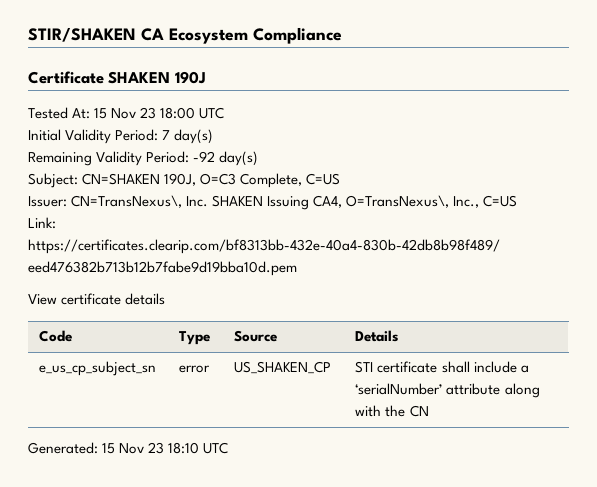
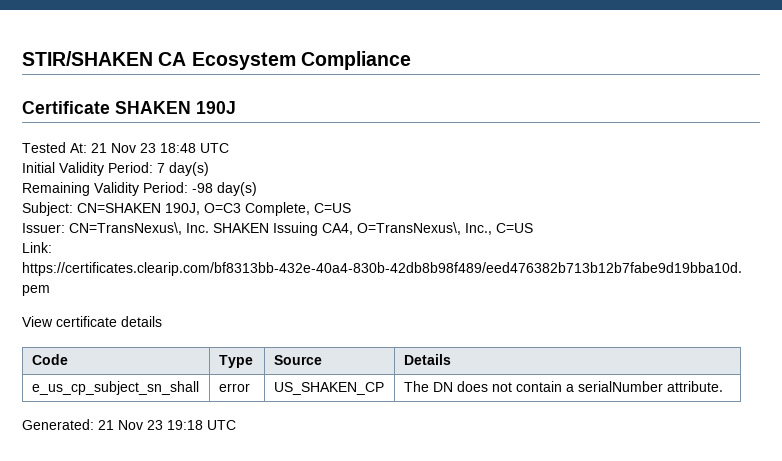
- Tested At: 15 Nov 23 18:00 UTC
+ Tested At: 21 Nov 23 18:48 UTC
- Remaining Validity Period: -92 day(s)
+ Remaining Validity Period: -98 day(s)
- e_us_cp_subject_sn | error | US_SHAKEN_CP | STI certificate shall include a ‘serialNumber’ attribute along with the CN
+ e_us_cp_subject_sn_shall | error | US_SHAKEN_CP | The DN does not contain a serialNumber attribute.
- Generated: 15 Nov 23 18:10 UTC
+ Generated: 21 Nov 23 19:18 UTC

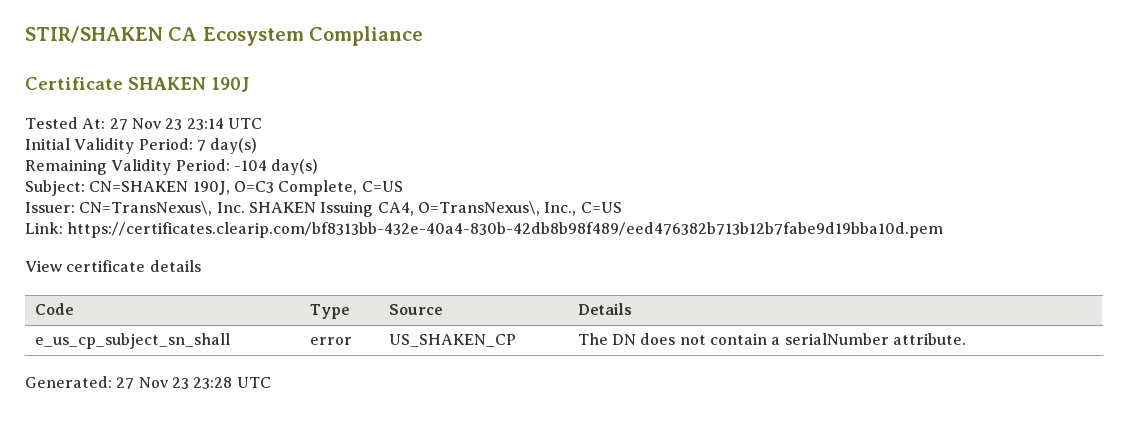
- Tested At: 21 Nov 23 18:48 UTC
+ Tested At: 27 Nov 23 23:14 UTC
- Remaining Validity Period: -98 day(s)
+ Remaining Validity Period: -104 day(s)
- Generated: 21 Nov 23 19:18 UTC
+ Generated: 27 Nov 23 23:28 UTC

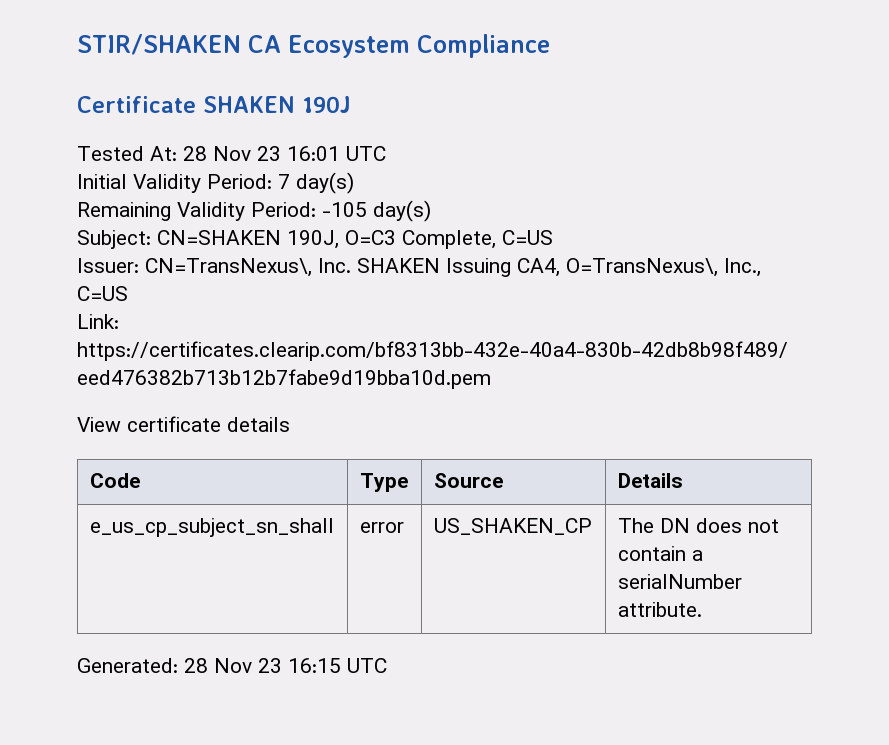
- Tested At: 27 Nov 23 23:14 UTC
+ Tested At: 28 Nov 23 16:01 UTC
- Remaining Validity Period: -104 day(s)
+ Remaining Validity Period: -105 day(s)
- Generated: 27 Nov 23 23:28 UTC
+ Generated: 28 Nov 23 16:15 UTC

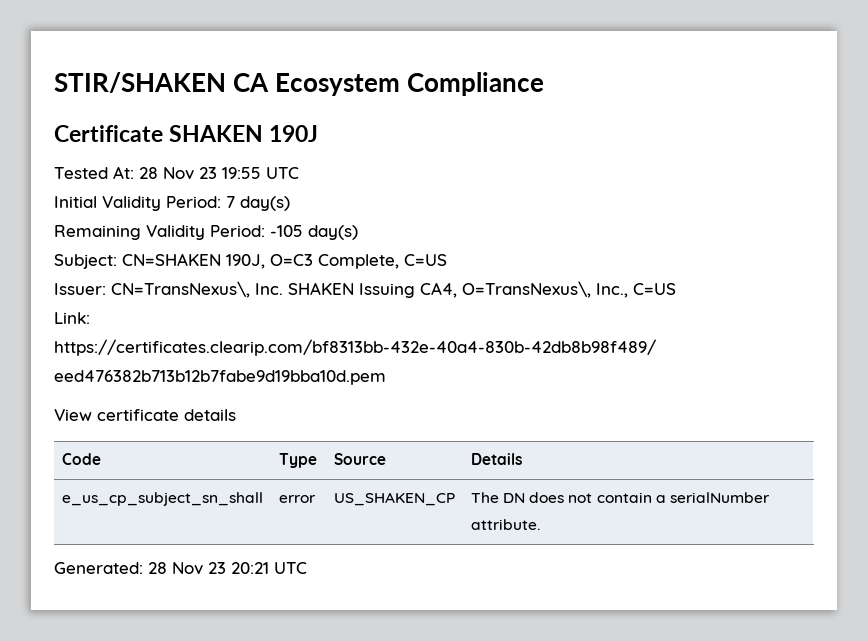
- Tested At: 28 Nov 23 16:01 UTC
+ Tested At: 28 Nov 23 19:55 UTC
- Generated: 28 Nov 23 16:15 UTC
+ Generated: 28 Nov 23 20:21 UTC

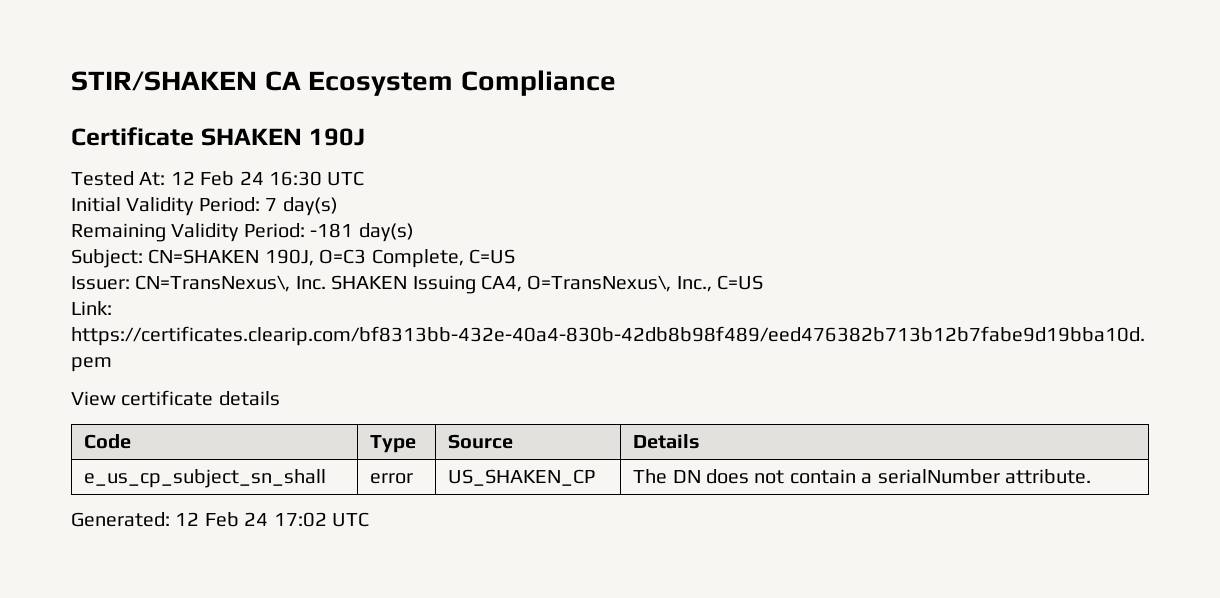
- Tested At: 28 Nov 23 19:55 UTC
+ Tested At: 12 Feb 24 16:30 UTC
- Remaining Validity Period: -105 day(s)
+ Remaining Validity Period: -181 day(s)
- Generated: 28 Nov 23 20:21 UTC
+ Generated: 12 Feb 24 17:02 UTC

